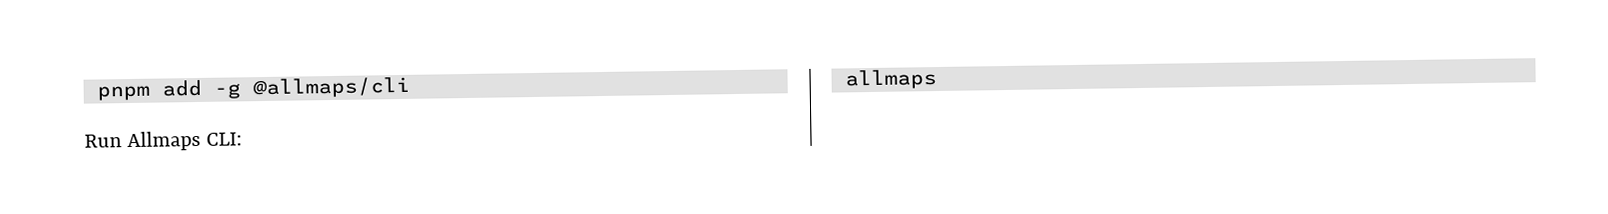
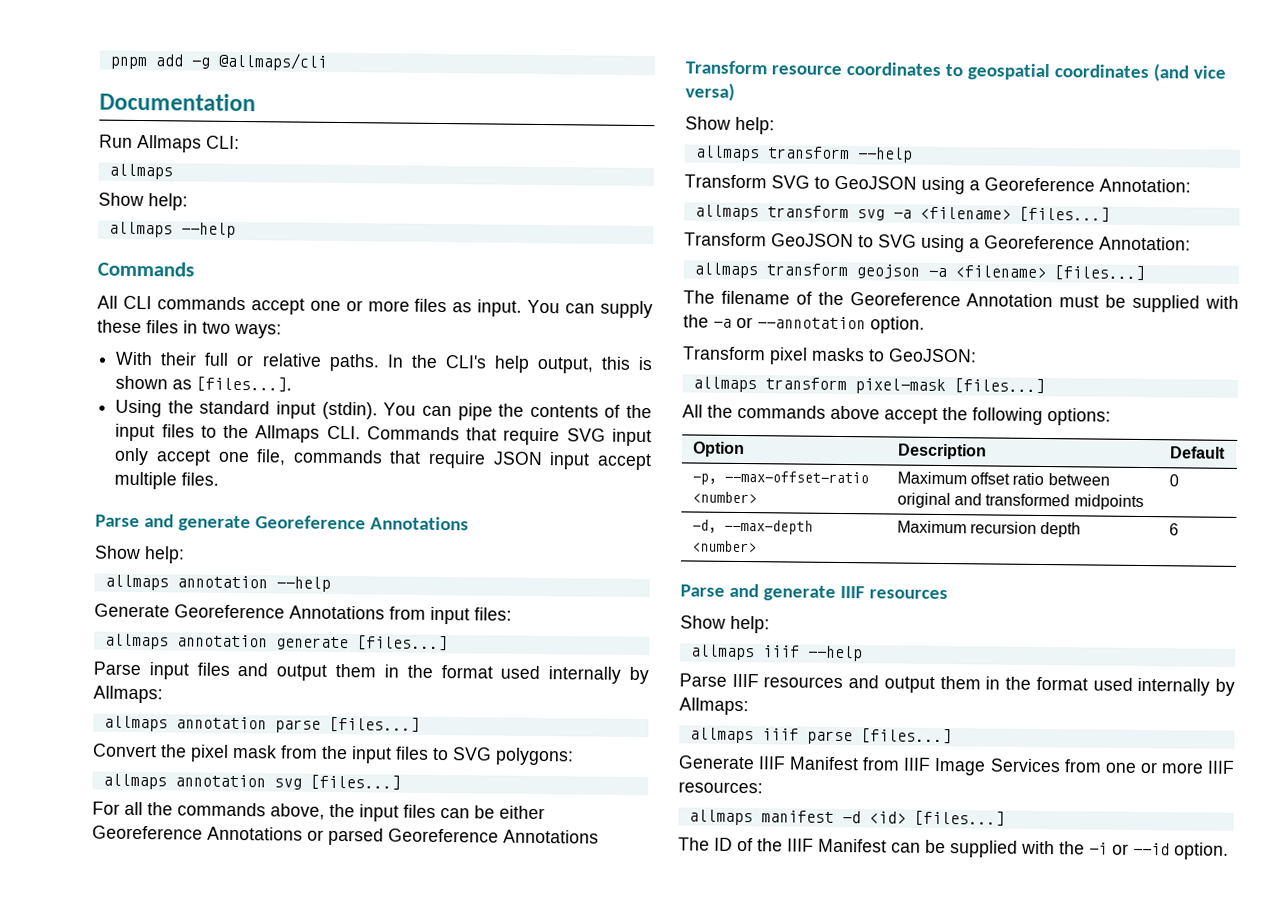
+ Documentation
  Run Allmaps CLI:
  allmaps
+ Show help:
+ allmaps --help
+ Commands
+ All CLI commands accept one or more files as input. You can supply these files in two ways:
+ With their full or relative paths. In the CLI's help output, this is shown as [files...].
+ Using the standard input (stdin). You can pipe the contents of the input files to the Allmaps CLI. Commands that require SVG input only accept one file, commands that require JSON input accept multiple files.
+ Parse and generate Georeference Annotations
+ Show help:
+ allmaps annotation --help
+ Generate Georeference Annotations from input files:
+ allmaps annotation generate [files...]
+ Parse input files and output them in the format used internally by Allmaps:
+ allmaps annotation parse [files...]
+ Convert the pixel mask from the input files to SVG polygons:
+ allmaps annotation svg [files...]
+ For all the commands above, the input files can be either Georeference Annotations or parsed Georeference Annotations
+ Transform resource coordinates to geospatial coordinates (and vice versa)
+ Show help:
+ allmaps transform --help
+ Transform SVG to GeoJSON using a Georeference Annotation:
+ allmaps transform svg -a <filename> [files...]
+ Transform GeoJSON to SVG using a Georeference Annotation:
+ allmaps transform geojson -a <filename> [files...]
+ The filename of the Georeference Annotation must be supplied with the -a or --annotation option.
+ Transform pixel masks to GeoJSON:
+ allmaps transform pixel-mask [files...]
+ All the commands above accept the following options:
+ Option | Description | Default
+ -p, --max-offset-ratio <number> | Maximum offset ratio between original and transformed midpoints | 0
+ -d, --max-depth <number> | Maximum recursion depth | 6
+ Parse and generate IIIF resources
+ Show help:
+ allmaps iiif --help
+ Parse IIIF resources and output them in the format used internally by Allmaps:
+ allmaps iiif parse [files...]
+ Generate IIIF Manifest from IIIF Image Services from one or more IIIF resources:
+ allmaps manifest -d <id> [files...]
+ The ID of the IIIF Manifest can be supplied with the -i or --id option.

